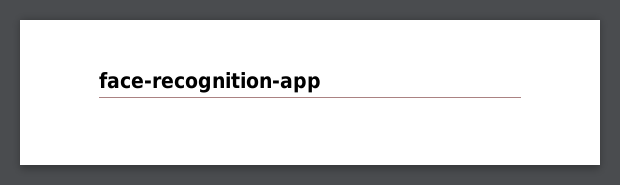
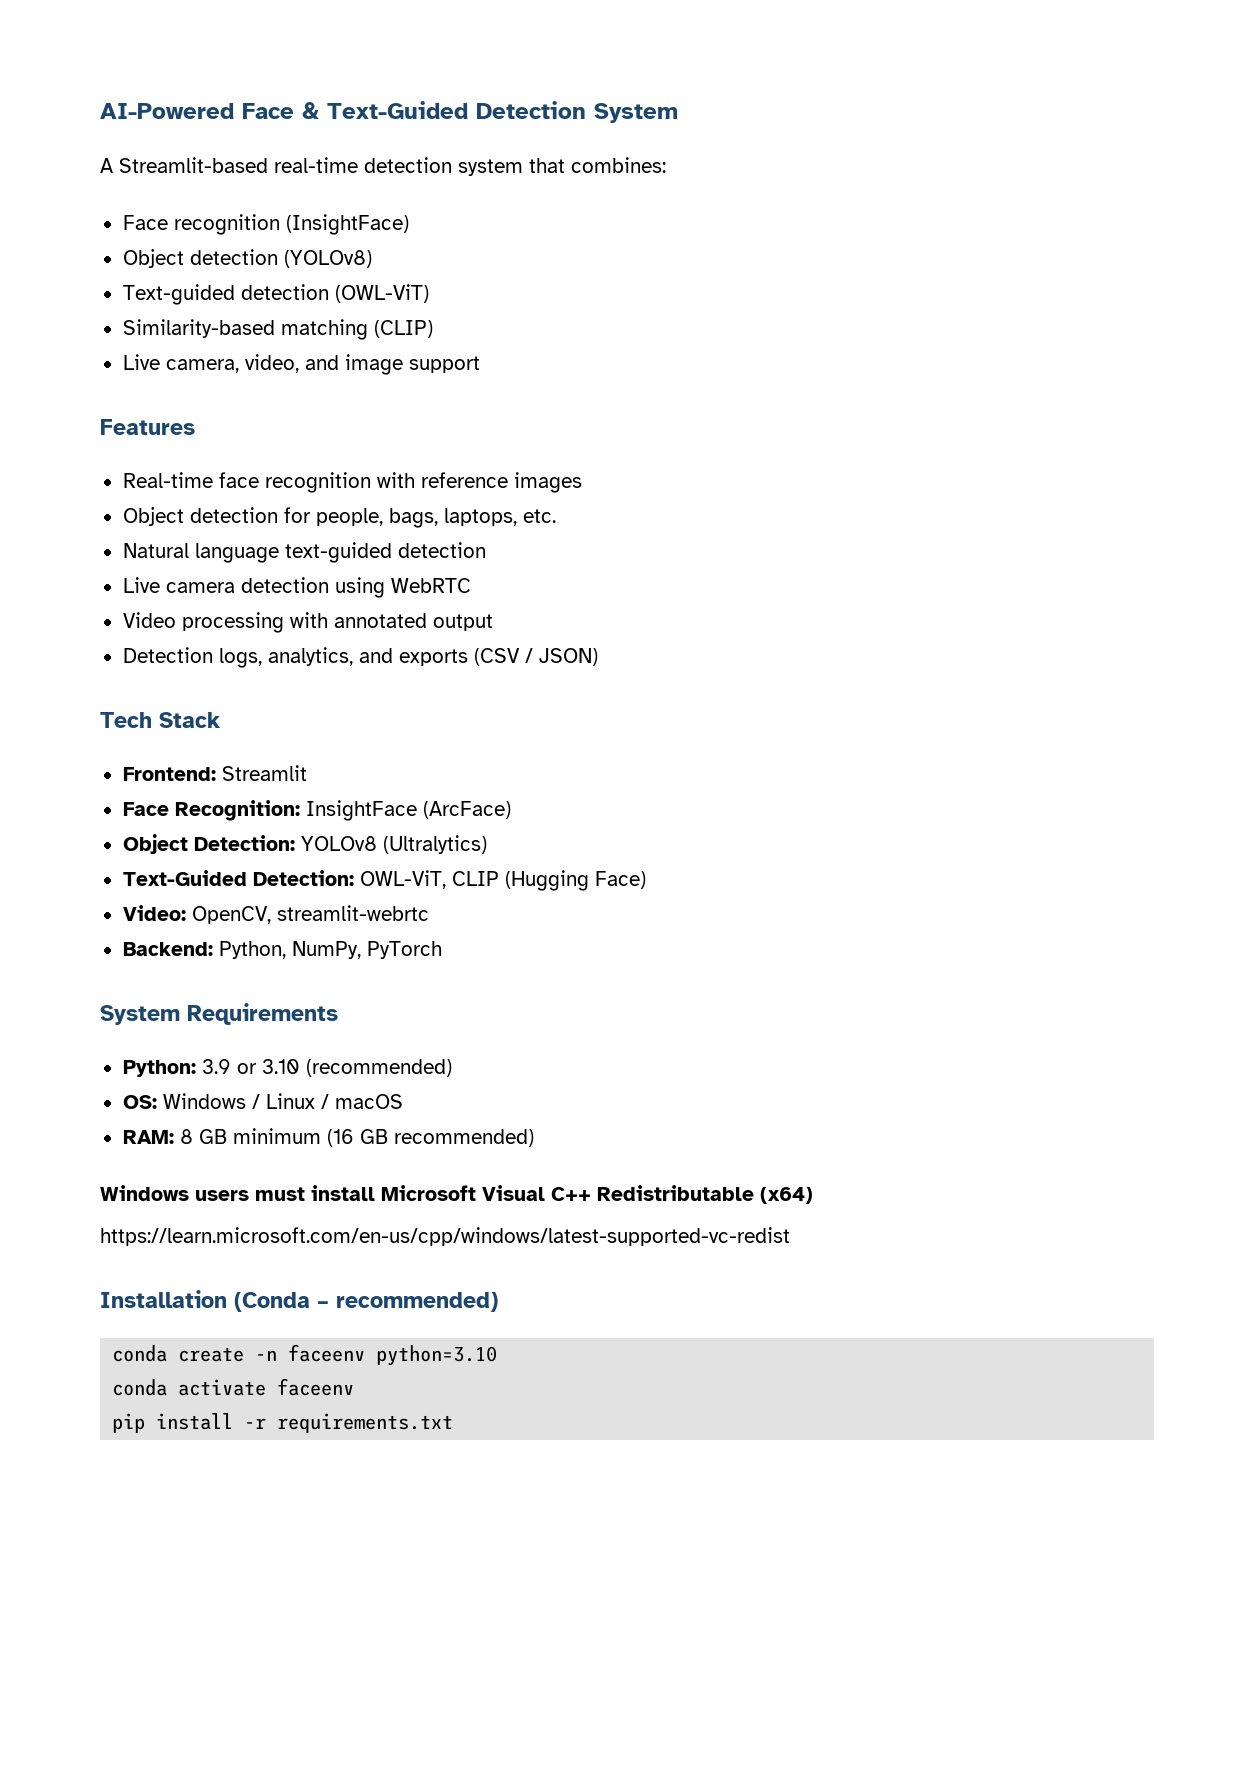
- face-recognition-app
+ AI-Powered Face & Text-Guided Detection System
+ A Streamlit-based real-time detection system that combines:
+ Face recognition (InsightFace)
+ Object detection (YOLOv8)
+ Text-guided detection (OWL-ViT)
+ Similarity-based matching (CLIP)
+ Live camera, video, and image support
+ Features
+ Real-time face recognition with reference images
+ Object detection for people, bags, laptops, etc.
+ Natural language text-guided detection
+ Live camera detection using WebRTC
+ Video processing with annotated output
+ Detection logs, analytics, and exports (CSV / JSON)
+ Tech Stack
+ Frontend: Streamlit
+ Face Recognition: InsightFace (ArcFace)
+ Object Detection: YOLOv8 (Ultralytics)
+ Text-Guided Detection: OWL-ViT, CLIP (Hugging Face)
+ Video: OpenCV, streamlit-webrtc
+ Backend: Python, NumPy, PyTorch
+ System Requirements
+ Python: 3.9 or 3.10 (recommended)
+ OS: Windows / Linux / macOS
+ RAM: 8 GB minimum (16 GB recommended)
+ Windows users must install Microsoft Visual C++ Redistributable (x64)
+ https://learn.microsoft.com/en-us/cpp/windows/latest-supported-vc-redist
+ Installation (Conda – recommended)
+ conda create -n faceenv python=3.10
+ conda activate faceenv
+ pip install -r requirements.txt

